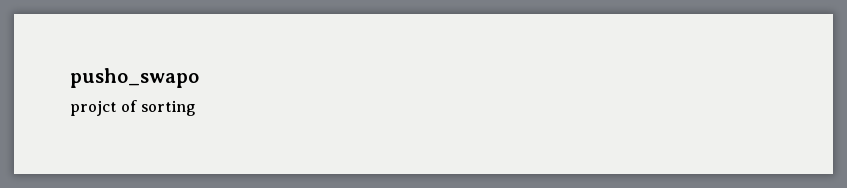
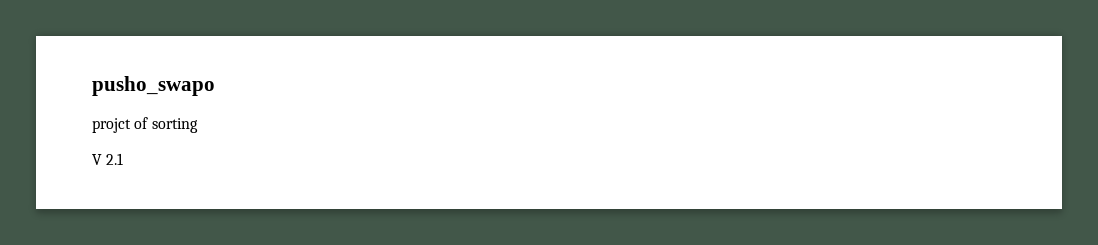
+ V 2.1

